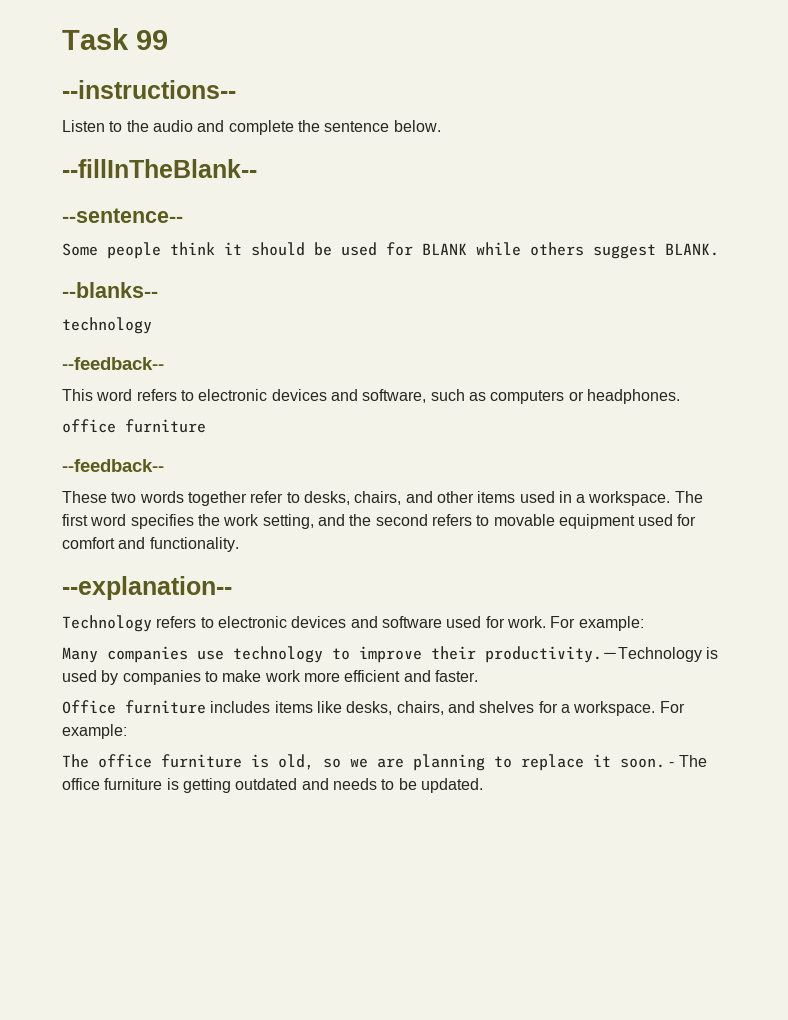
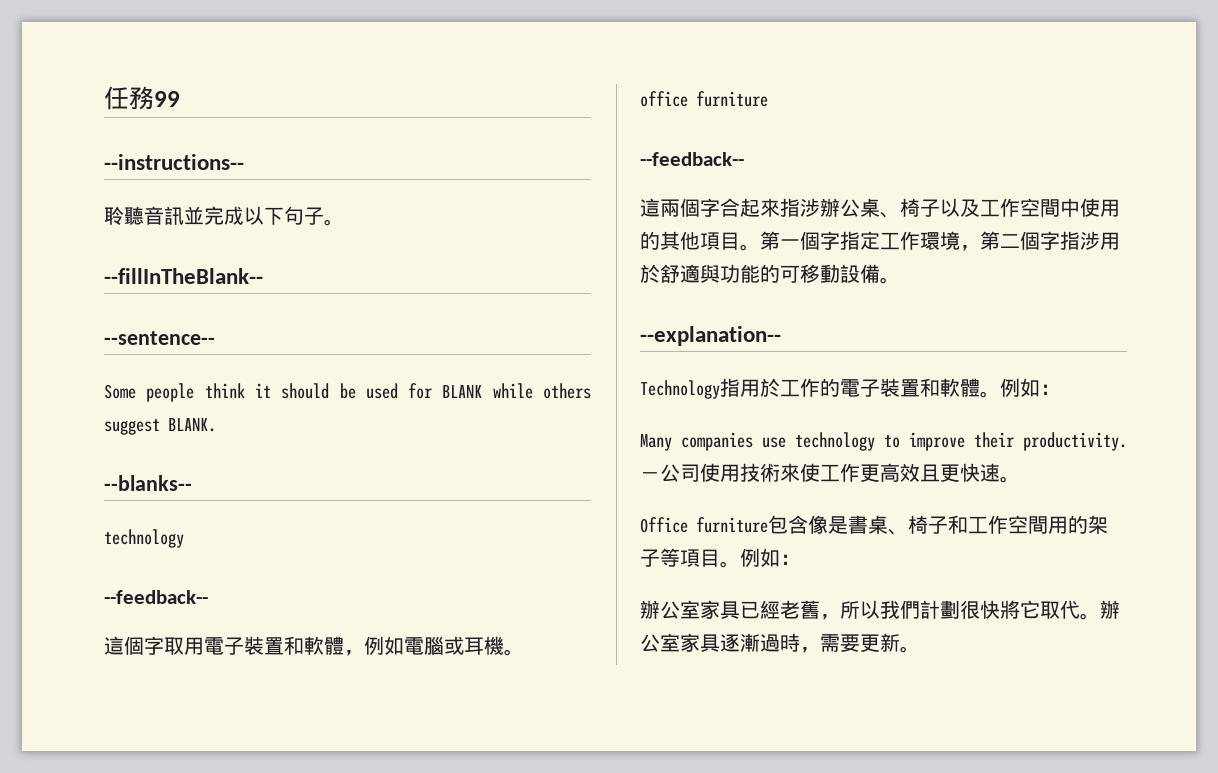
- Task 99
+ 任務99
- Listen to the audio and complete the sentence below.
+ 聆聽音訊並完成以下句子。
- This word refers to electronic devices and software, such as computers or headphones.
+ 這個字取用電子裝置和軟體，例如電腦或耳機。
  office furniture
  --feedback--
- These two words together refer to desks, chairs, and other items used in a workspace. The first word specifies the work setting, and the second refers to movable equipment used for comfort and functionality.
+ 這兩個字合起來指涉辦公桌、椅子以及工作空間中使用的其他項目。第一個字指定工作環境，第二個字指涉用於舒適與功能的可移動設備。
  --explanation--
- Technology refers to electronic devices and software used for work. For example:
+ Technology指用於工作的電子裝置和軟體。例如：
- －Technology is used by companies to make work more efficient and faster.
- Office furniture includes items like desks, chairs, and shelves for a workspace. For example:
- The office furniture is old, so we are planning to replace it soon. - The office furniture is getting outdated and needs to be updated.
+ －公司使用技術來使工作更高效且更快速。
+ Office furniture包含像是書桌、椅子和工作空間用的架子等項目。例如：
+ 辦公室家具已經老舊，所以我們計劃很快將它取代。辦公室家具逐漸過時，需要更新。

